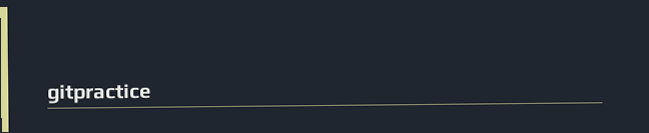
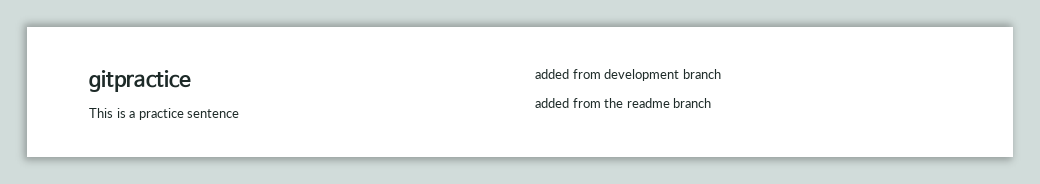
+ This is a practice sentence
+ added from development branch
+ added from the readme branch

